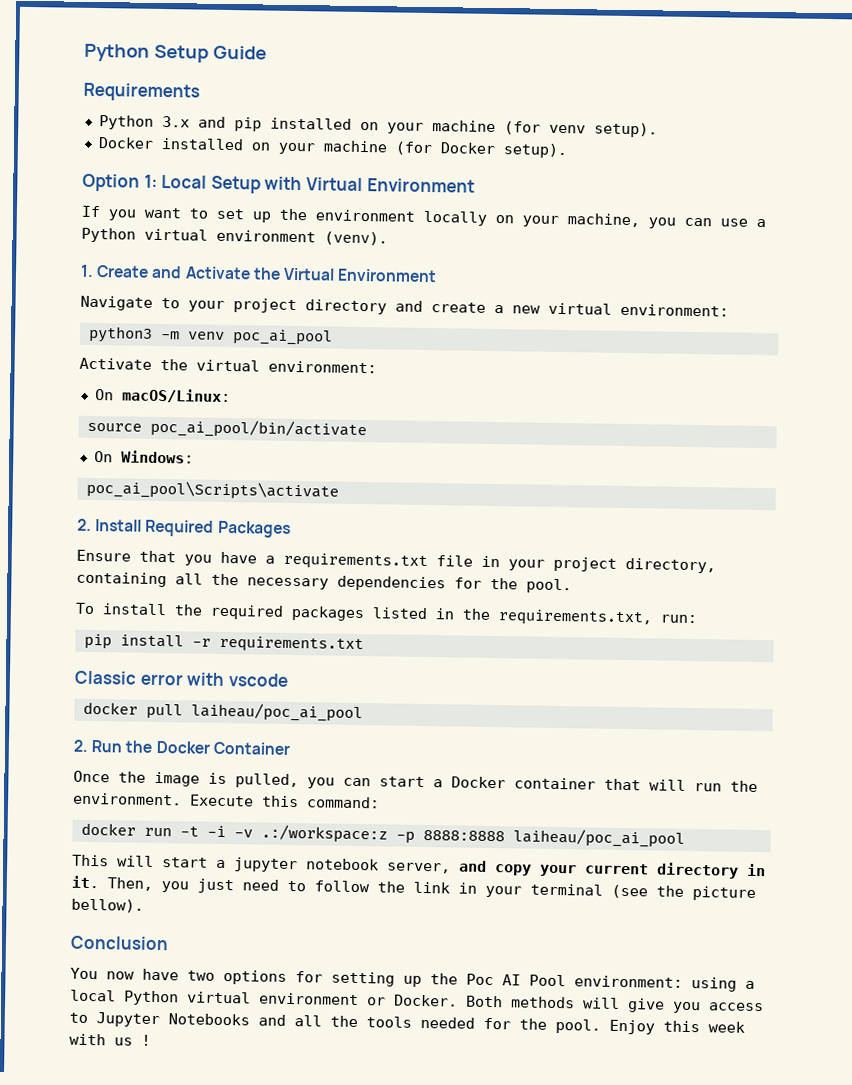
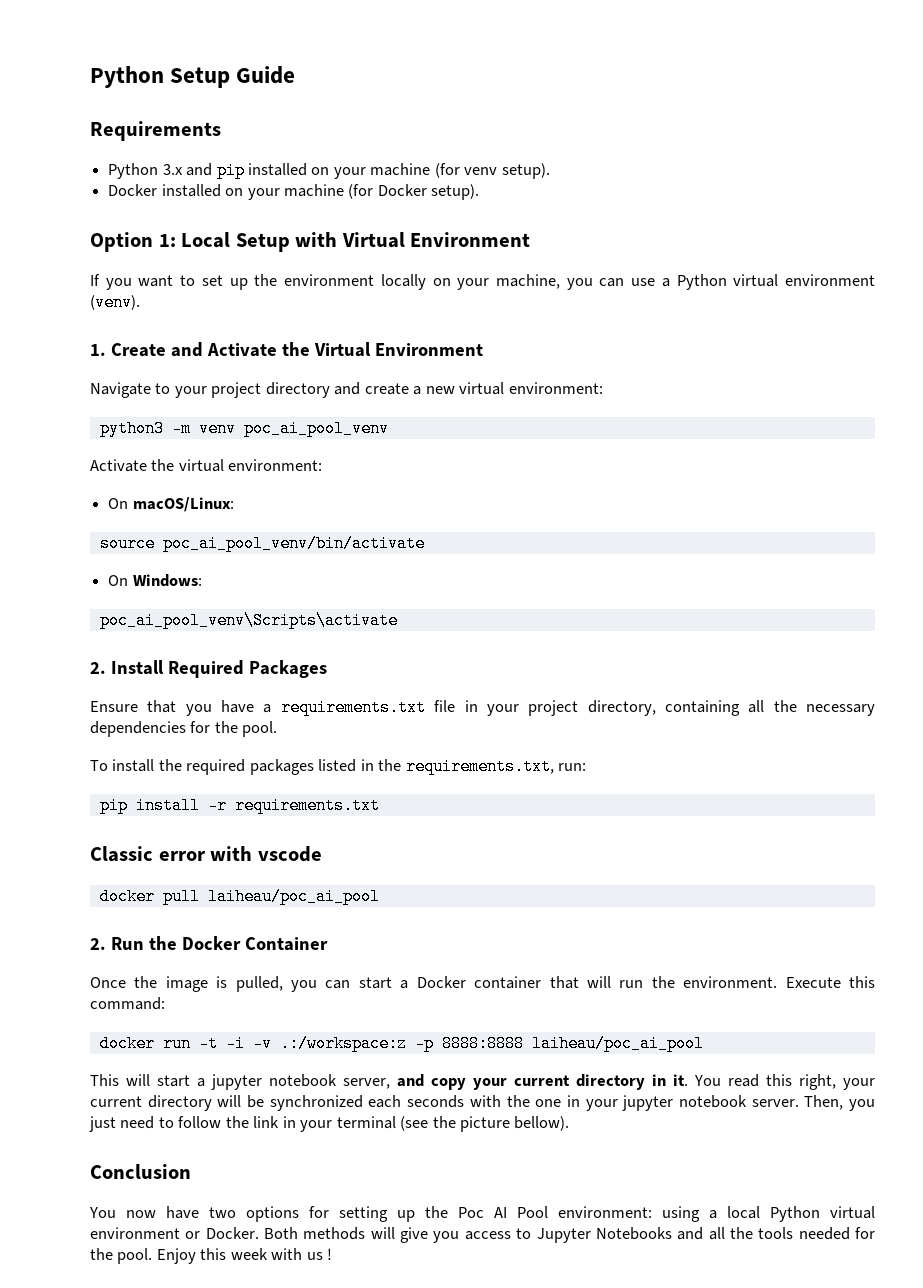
- python3 -m venv poc_ai_pool
+ python3 -m venv poc_ai_pool_venv
- source poc_ai_pool/bin/activate
+ source poc_ai_pool_venv/bin/activate
- poc_ai_pool\Scripts\activate
+ poc_ai_pool_venv\Scripts\activate
+ You read this right, your current directory will be synchronized each seconds with the one in your jupyter notebook server.

